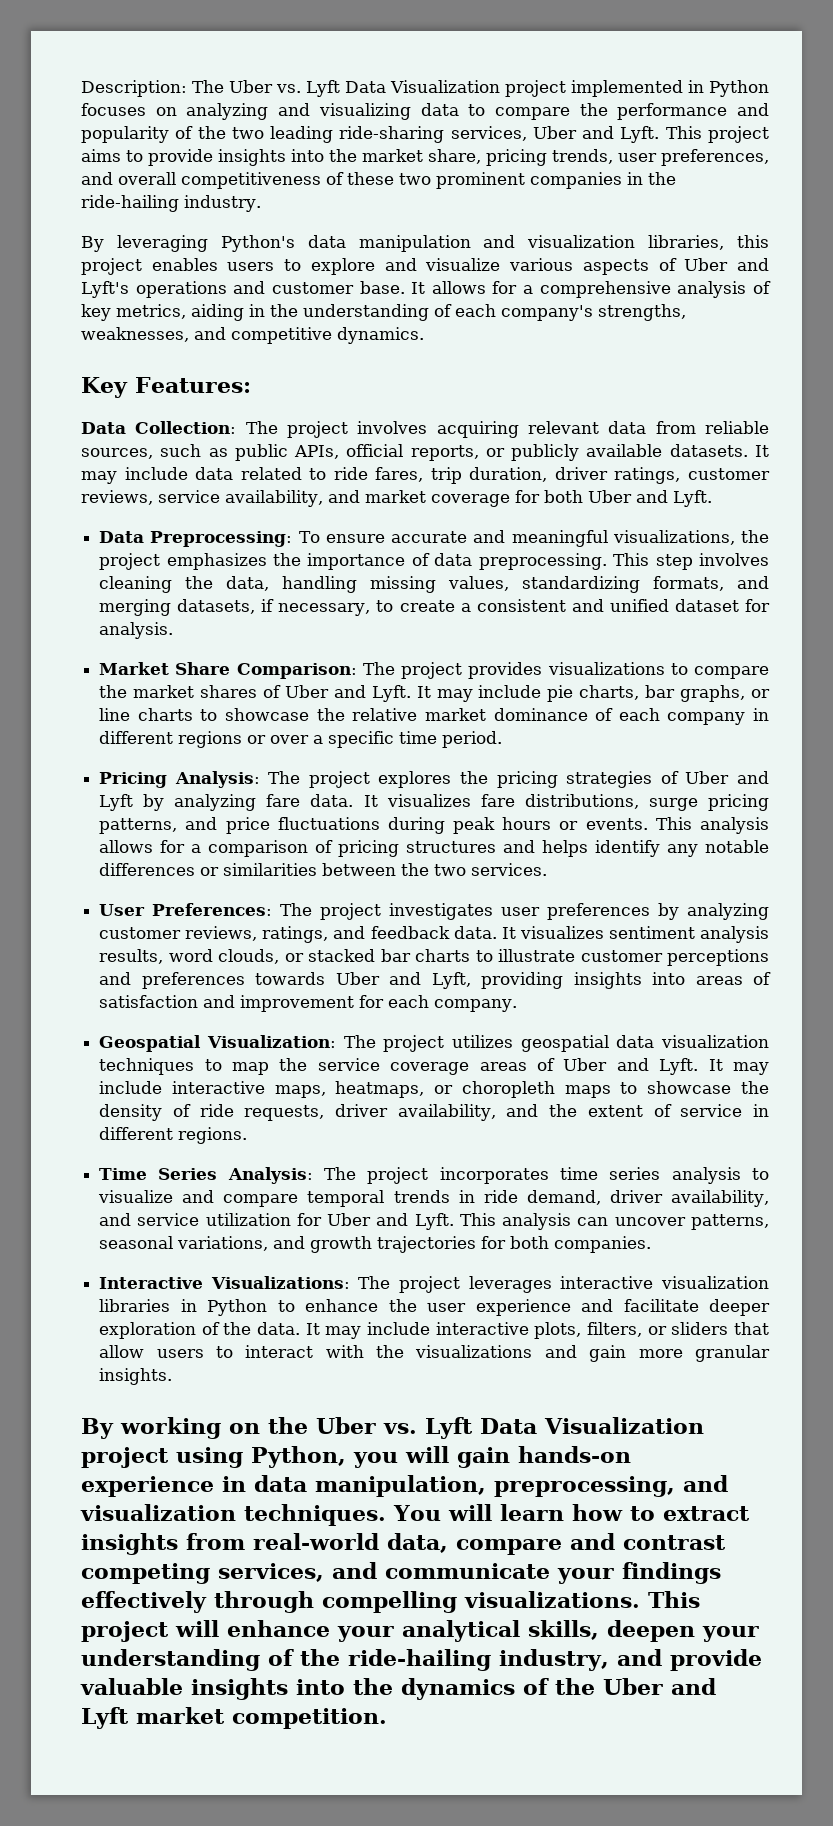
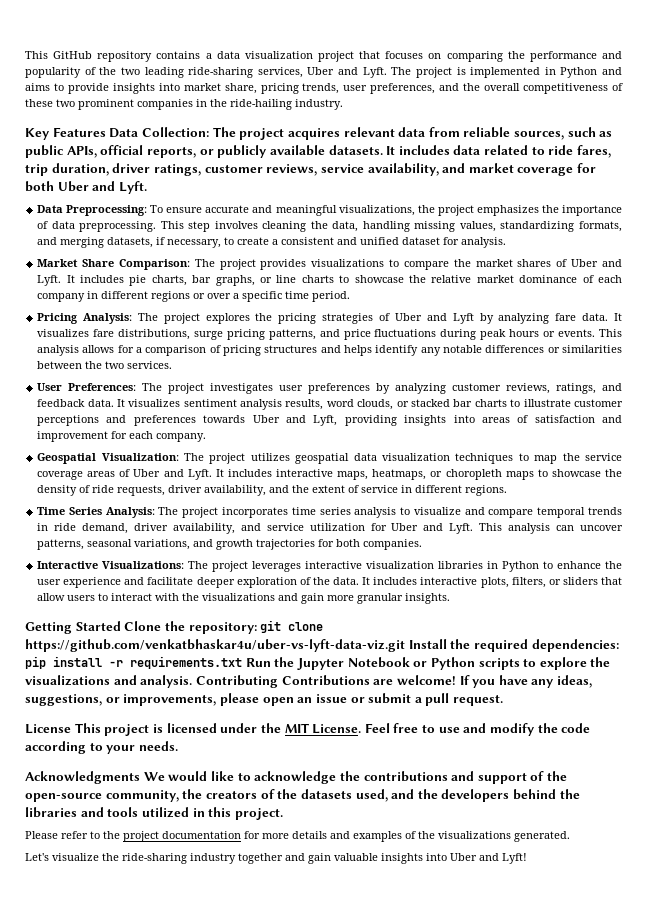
- Description: The Uber vs. Lyft Data Visualization project implemented in Python focuses on analyzing and visualizing data to compare the performance and popularity of the two leading ride-sharing services, Uber and Lyft.
+ This GitHub repository contains a data visualization project that focuses on comparing the performance and popularity of the two leading ride-sharing services, Uber and Lyft.
- This project aims to provide insights into the market share, pricing trends, user preferences, and overall competitiveness of these two prominent companies in the ride-hailing industry.
+ The project is implemented in Python and aims to provide insights into market share, pricing trends, user preferences, and the overall competitiveness of these two prominent companies in the ride-hailing industry.
- By leveraging Python's data manipulation and visualization libraries, this project enables users to explore and visualize various aspects of Uber and Lyft's operations and customer base. It allows for a comprehensive analysis of key metrics, aiding in the understanding of each company's strengths, weaknesses, and competitive dynamics.
- Key Features:
- Data Collection: The project involves acquiring relevant data from reliable sources, such as public APIs, official reports, or publicly available datasets.
+ Key Features Data Collection: The project acquires relevant data from reliable sources, such as public APIs, official reports, or publicly available datasets.
- It may include data related to ride fares, trip duration, driver ratings, customer reviews, service availability, and market coverage for both Uber and Lyft.
+ It includes data related to ride fares, trip duration, driver ratings, customer reviews, service availability, and market coverage for both Uber and Lyft.
- It may include pie charts, bar graphs, or line charts to showcase the relative market dominance of each company in different regions or over a specific time period.
+ It includes pie charts, bar graphs, or line charts to showcase the relative market dominance of each company in different regions or over a specific time period.
- It may include interactive maps, heatmaps, or choropleth maps to showcase the density of ride requests, driver availability, and the extent of service in different regions.
+ It includes interactive maps, heatmaps, or choropleth maps to showcase the density of ride requests, driver availability, and the extent of service in different regions.
- It may include interactive plots, filters, or sliders that allow users to interact with the visualizations and gain more granular insights.
+ It includes interactive plots, filters, or sliders that allow users to interact with the visualizations and gain more granular insights.
- By working on the Uber vs. Lyft Data Visualization project using Python, you will gain hands-on experience in data manipulation, preprocessing, and visualization techniques. You will learn how to extract insights from real-world data, compare and contrast competing services, and communicate your findings effectively through compelling visualizations. This project will enhance your analytical skills, deepen your understanding of the ride-hailing industry, and provide valuable insights into the dynamics of the Uber and Lyft market competition.
+ Getting Started Clone the repository: git clone https://github.com/venkatbhaskar4u/uber-vs-lyft-data-viz.git Install the required dependencies: pip install -r requirements.txt Run the Jupyter Notebook or Python scripts to explore the visualizations and analysis. Contributing Contributions are welcome! If you have any ideas, suggestions, or improvements, please open an issue or submit a pull request.
+ License This project is licensed under the MIT License. Feel free to use and modify the code according to your needs.
+ Acknowledgments We would like to acknowledge the contributions and support of the open-source community, the creators of the datasets used, and the developers behind the libraries and tools utilized in this project.
+ Please refer to the project documentation for more details and examples of the visualizations generated.
+ Let's visualize the ride-sharing industry together and gain valuable insights into Uber and Lyft!

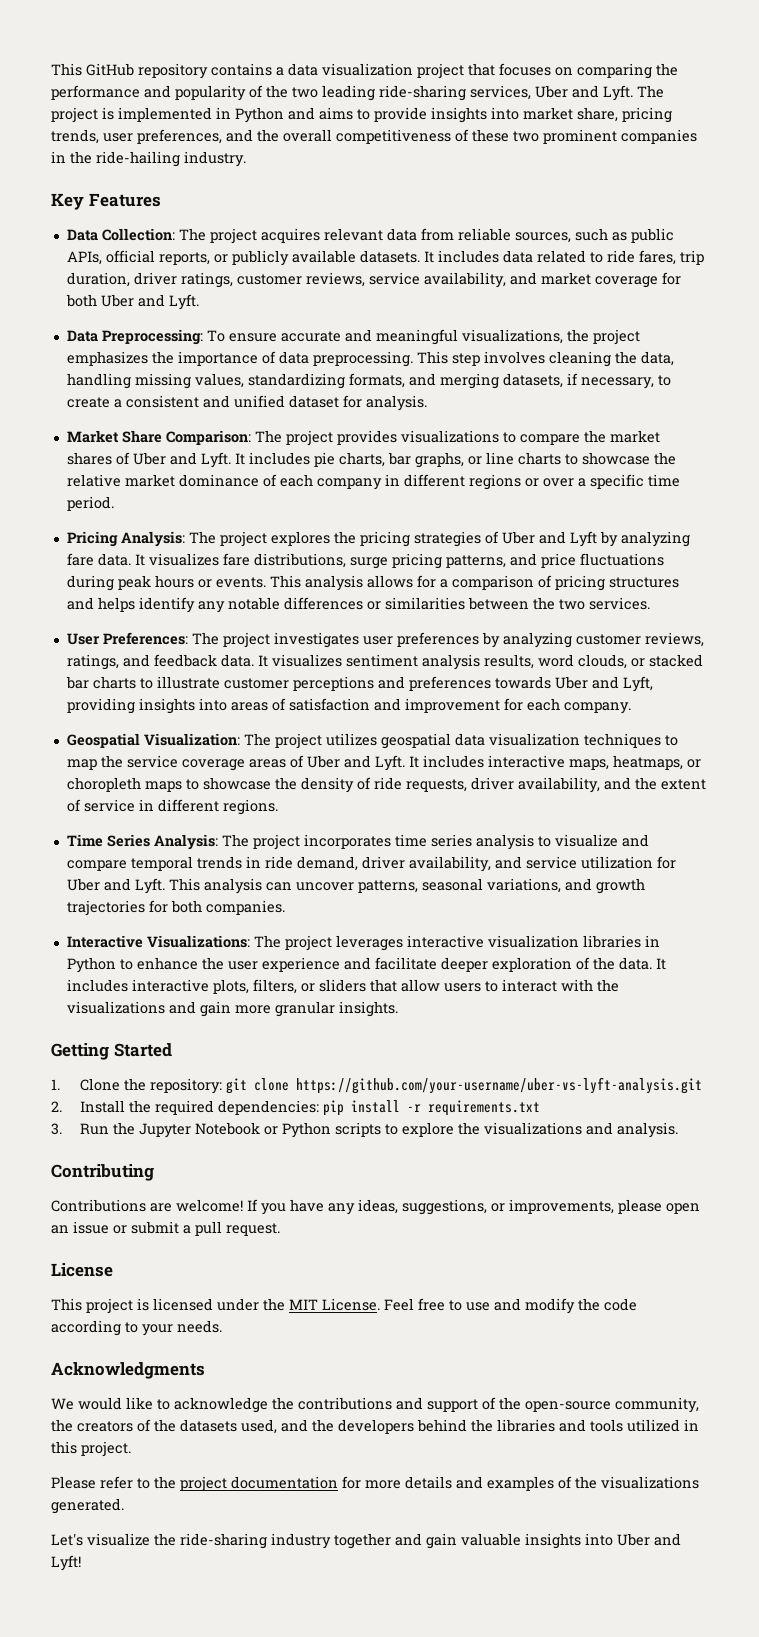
- Key Features Data Collection: The project acquires relevant data from reliable sources, such as public APIs, official reports, or publicly available datasets.
+ Key Features
+ Data Collection: The project acquires relevant data from reliable sources, such as public APIs, official reports, or publicly available datasets.
- Getting Started Clone the repository: git clone https://github.com/venkatbhaskar4u/uber-vs-lyft-data-viz.git Install the required dependencies: pip install -r requirements.txt Run the Jupyter Notebook or Python scripts to explore the visualizations and analysis. Contributing Contributions are welcome!
+ Getting Started
+ 1. Clone the repository: git clone https://github.com/your-username/uber-vs-lyft-analysis.git
+ 2. Install the required dependencies: pip install -r requirements.txt
+ 3. Run the Jupyter Notebook or Python scripts to explore the visualizations and analysis.
+ Contributing
+ Contributions are welcome!
- License This project is licensed under the MIT License.
+ License
+ This project is licensed under the MIT License.
- Acknowledgments We would like to acknowledge the contributions and support of the open-source community, the creators of the datasets used, and the developers behind the libraries and tools utilized in this project.
+ Acknowledgments
+ We would like to acknowledge the contributions and support of the open-source community, the creators of the datasets used, and the developers behind the libraries and tools utilized in this project.

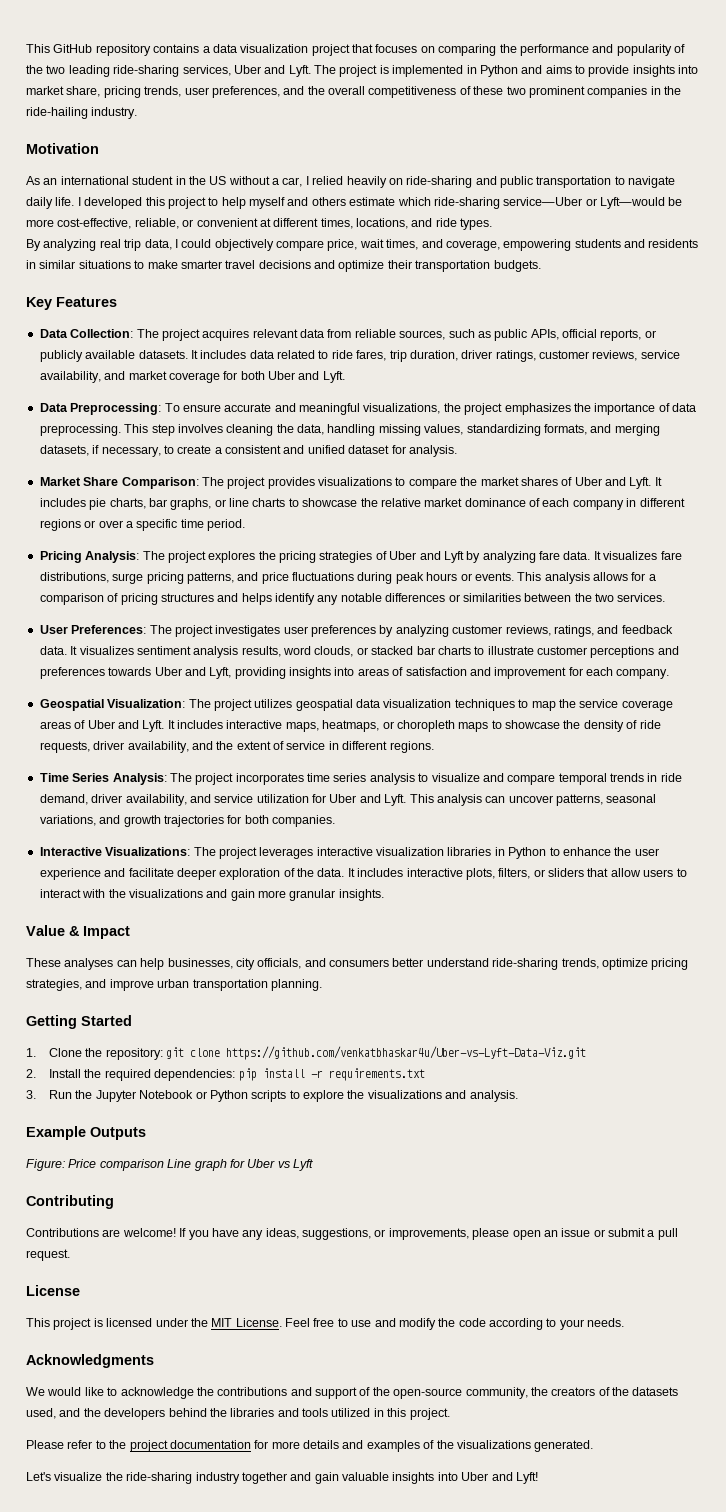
+ Motivation
+ As an international student in the US without a car, I relied heavily on ride-sharing and public transportation to navigate daily life. I developed this project to help myself and others estimate which ride-sharing service—Uber or Lyft—would be more cost-effective, reliable, or convenient at different times, locations, and ride types.
+ By analyzing real trip data, I could objectively compare price, wait times, and coverage, empowering students and residents in similar situations to make smarter travel decisions and optimize their transportation budgets.
+ Value & Impact
+ These analyses can help businesses, city officials, and consumers better understand ride-sharing trends, optimize pricing strategies, and improve urban transportation planning.
- 1. Clone the repository: git clone https://github.com/your-username/uber-vs-lyft-analysis.git
+ 1. Clone the repository: git clone https://github.com/venkatbhaskar4u/Uber-vs-Lyft-Data-Viz.git
+ Example Outputs
+ Figure: Price comparison Line graph for Uber vs Lyft

